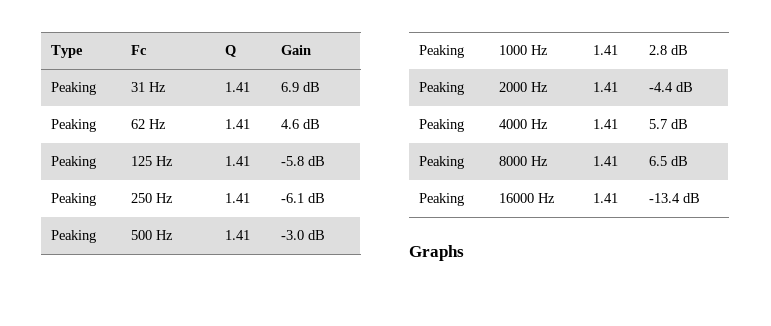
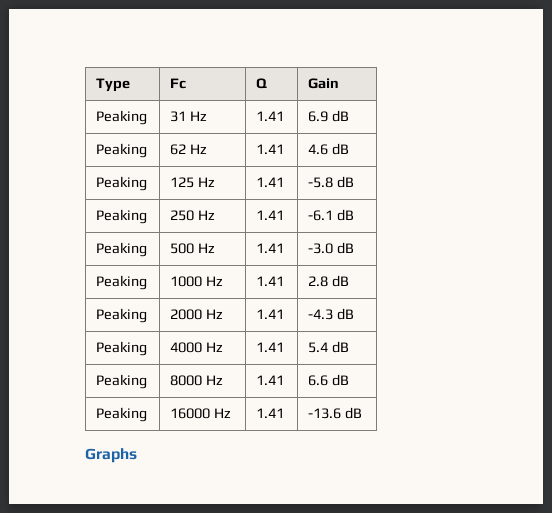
- Peaking | 2000 Hz | 1.41 | -4.4 dB
+ Peaking | 2000 Hz | 1.41 | -4.3 dB
- Peaking | 4000 Hz | 1.41 | 5.7 dB
+ Peaking | 4000 Hz | 1.41 | 5.4 dB
- Peaking | 8000 Hz | 1.41 | 6.5 dB
+ Peaking | 8000 Hz | 1.41 | 6.6 dB
- Peaking | 16000 Hz | 1.41 | -13.4 dB
+ Peaking | 16000 Hz | 1.41 | -13.6 dB

